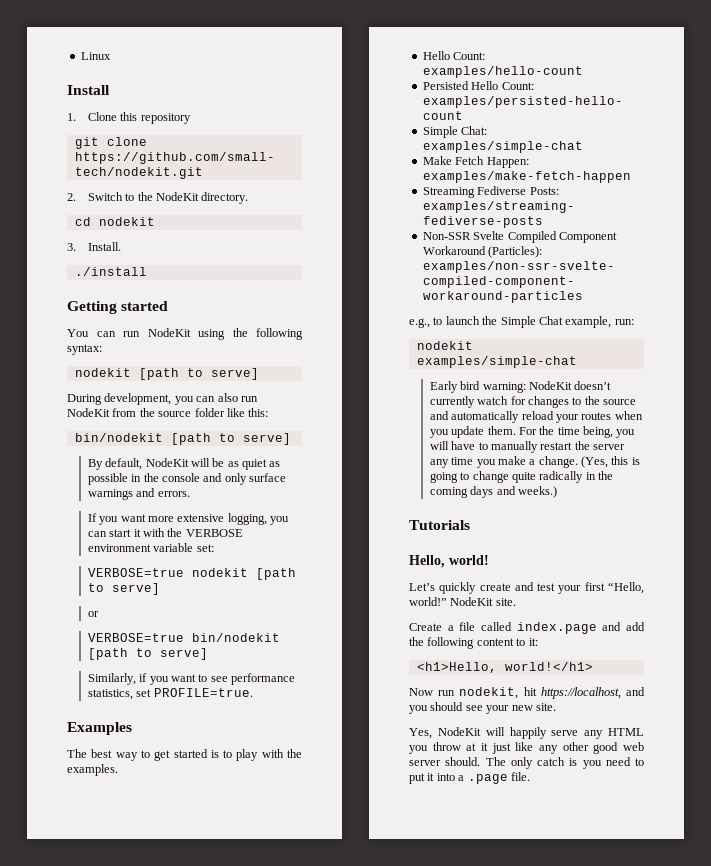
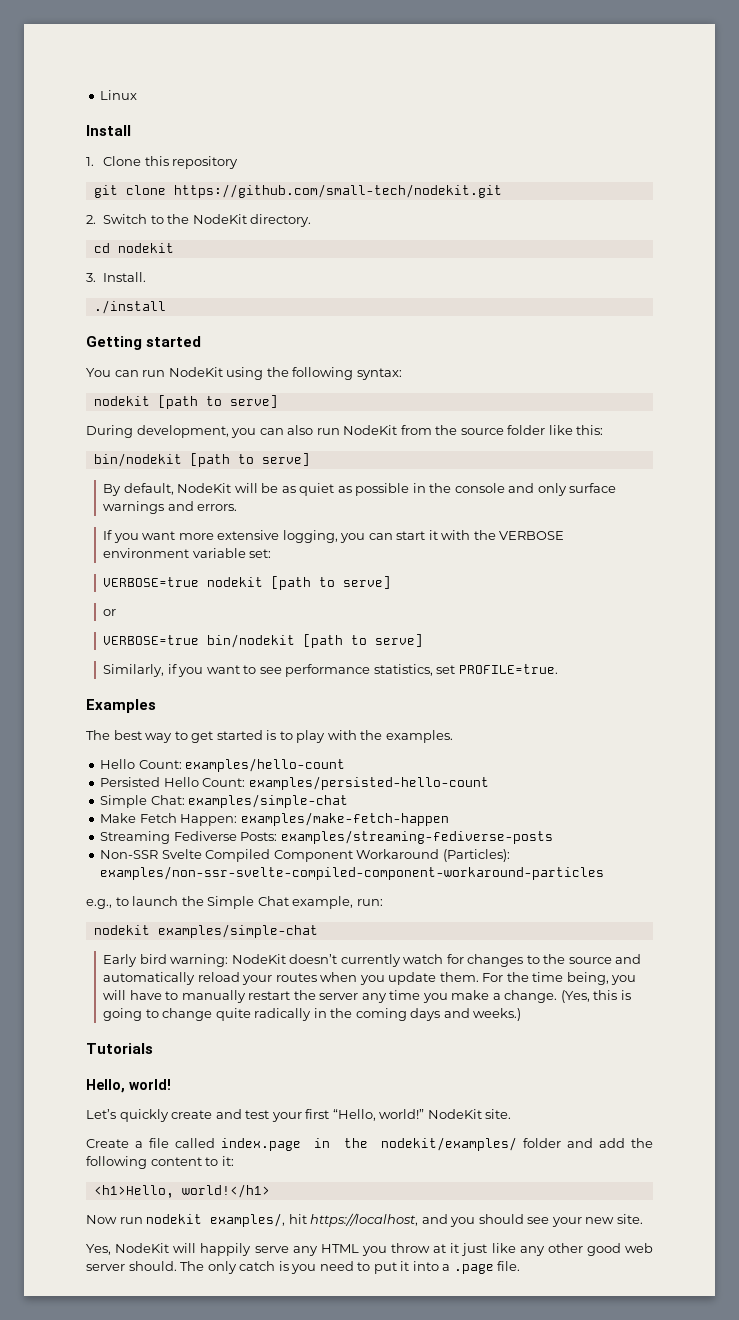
- Create a file called index.page and add the following content to it:
+ Create a file called index.page in the nodekit/examples/ folder and add the following content to it:
- Now run nodekit, hit https://localhost, and you should see your new site.
+ Now run nodekit examples/, hit https://localhost, and you should see your new site.

